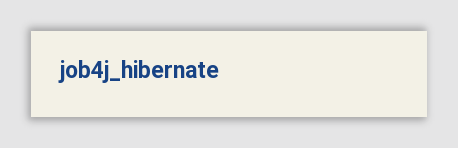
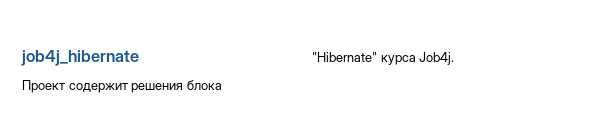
+ Проект содержит решения блока "Hibernate" курса Job4j.

